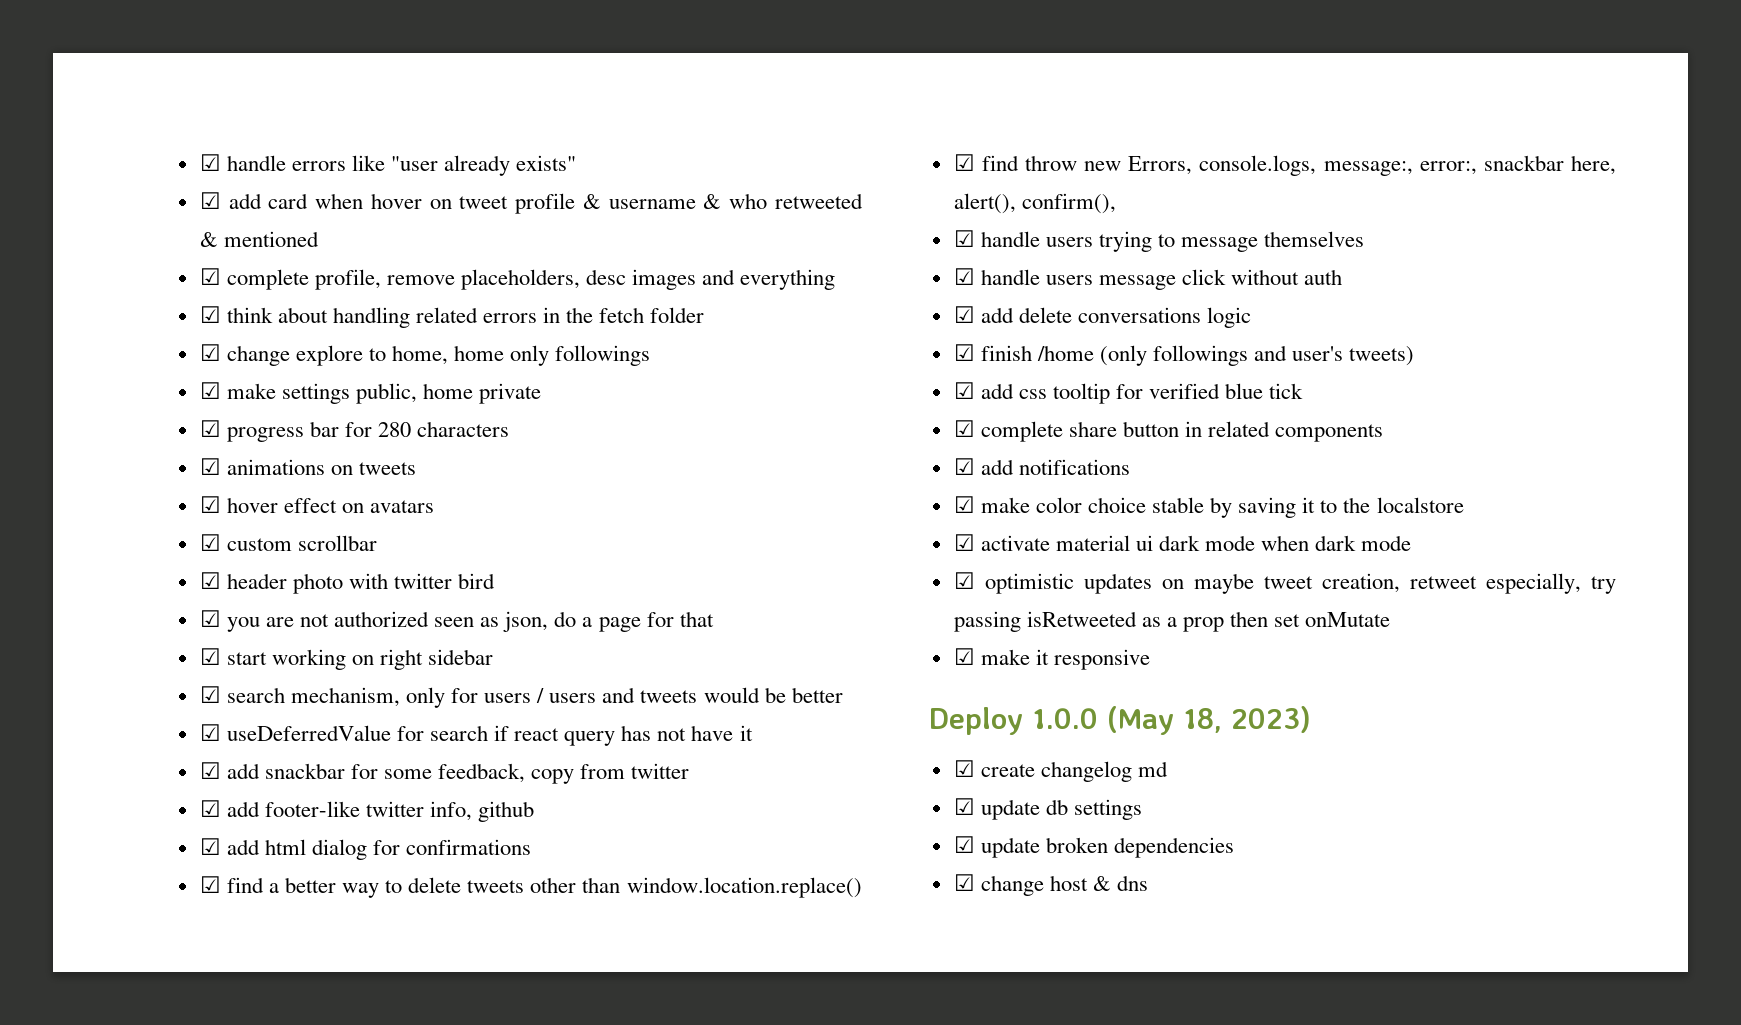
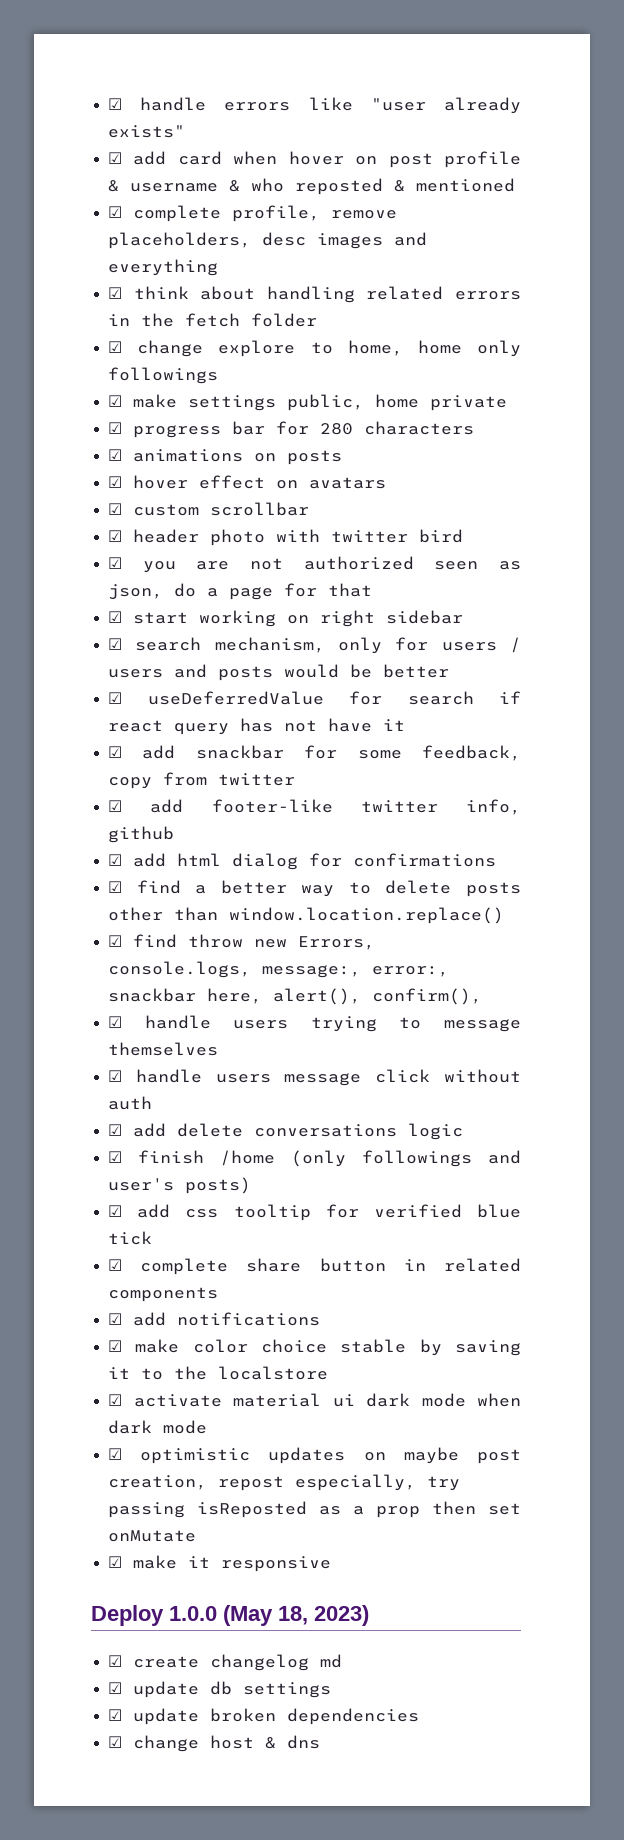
- ☑ add card when hover on tweet profile & username & who retweeted & mentioned
+ ☑ add card when hover on post profile & username & who reposted & mentioned
- ☑ animations on tweets
+ ☑ animations on posts
- ☑ search mechanism, only for users / users and tweets would be better
+ ☑ search mechanism, only for users / users and posts would be better
- ☑ find a better way to delete tweets other than window.location.replace()
+ ☑ find a better way to delete posts other than window.location.replace()
- ☑ finish /home (only followings and user's tweets)
+ ☑ finish /home (only followings and user's posts)
- ☑ optimistic updates on maybe tweet creation, retweet especially, try passing isRetweeted as a prop then set onMutate
+ ☑ optimistic updates on maybe post creation, repost especially, try passing isReposted as a prop then set onMutate

